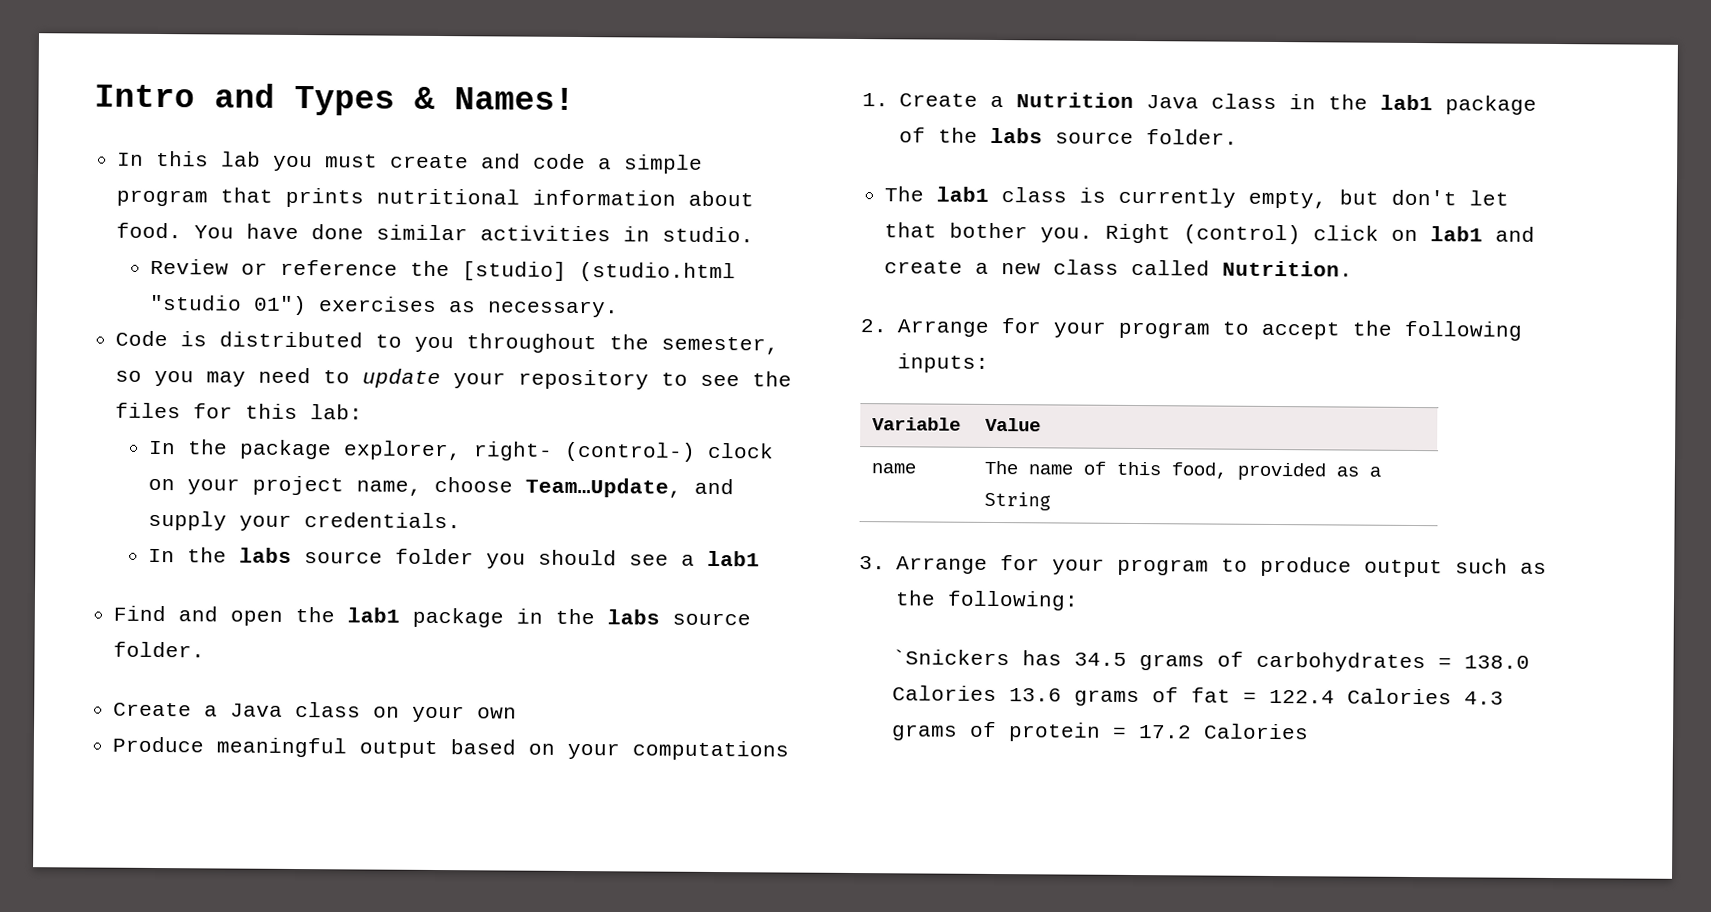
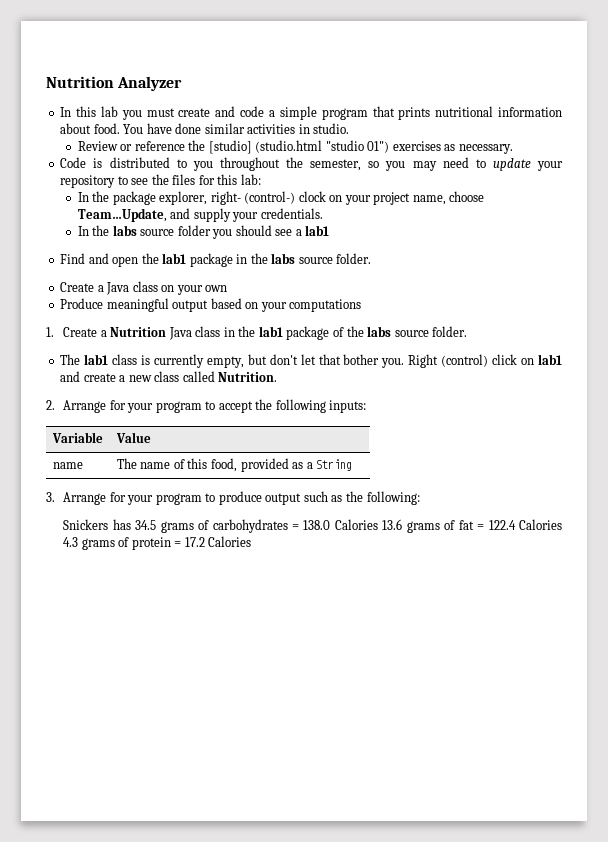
- Intro and Types & Names!
+ Nutrition Analyzer
- `Snickers has 34.5 grams of carbohydrates = 138.0 Calories 13.6 grams of fat = 122.4 Calories 4.3 grams of protein = 17.2 Calories
+ Snickers has 34.5 grams of carbohydrates = 138.0 Calories 13.6 grams of fat = 122.4 Calories 4.3 grams of protein = 17.2 Calories

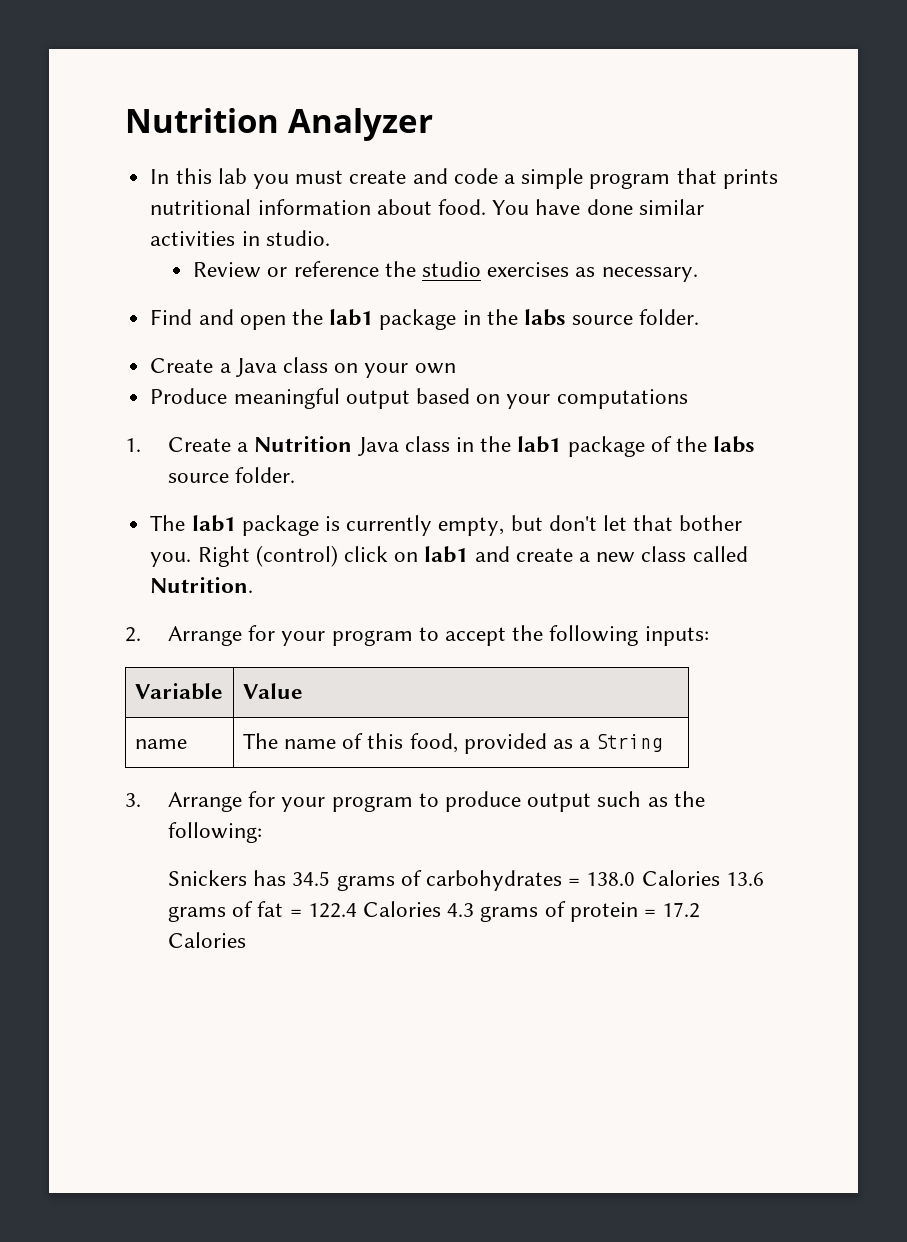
- Review or reference the [studio] (studio.html "studio 01") exercises as necessary.
+ Review or reference the studio exercises as necessary.
- Code is distributed to you throughout the semester, so you may need to update your repository to see the files for this lab:
- In the package explorer, right- (control-) clock on your project name, choose Team…Update, and supply your credentials.
- In the labs source folder you should see a lab1
- The lab1 class is currently empty, but don't let that bother you.
+ The lab1 package is currently empty, but don't let that bother you.

